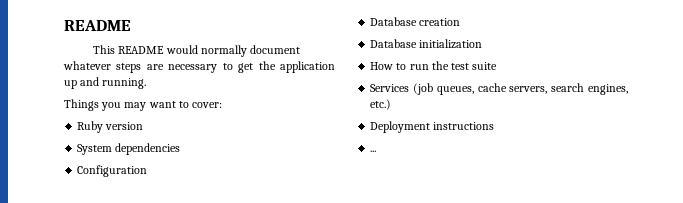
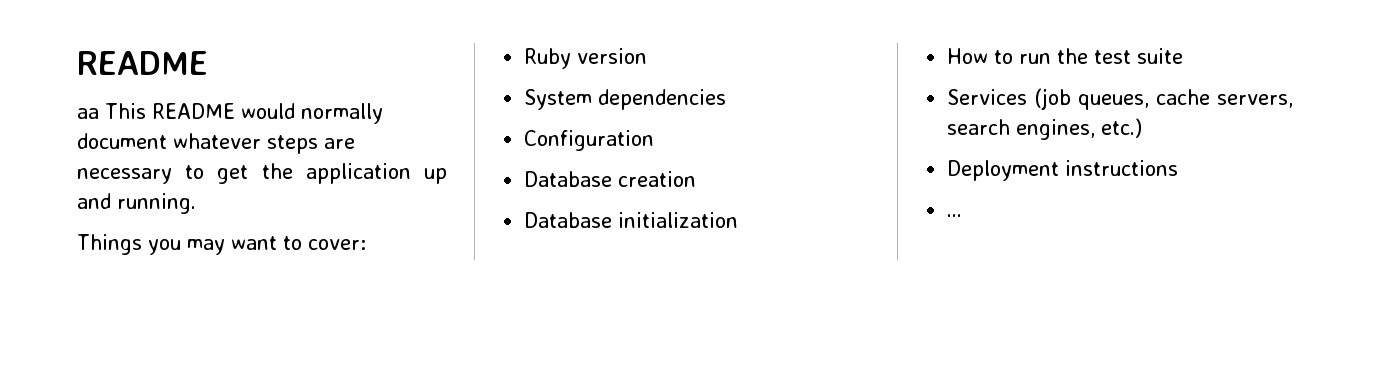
- This README would normally document whatever steps are necessary to get the application up and running.
+ aa This README would normally document whatever steps are necessary to get the application up and running.

